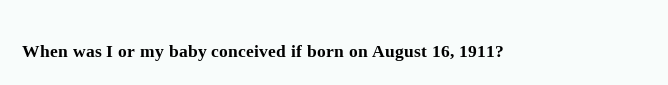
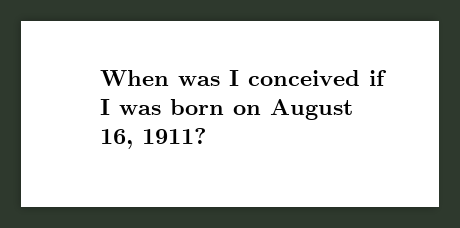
- When was I or my baby conceived if born on August 16, 1911?
+ When was I conceived if I was born on August 16, 1911?

